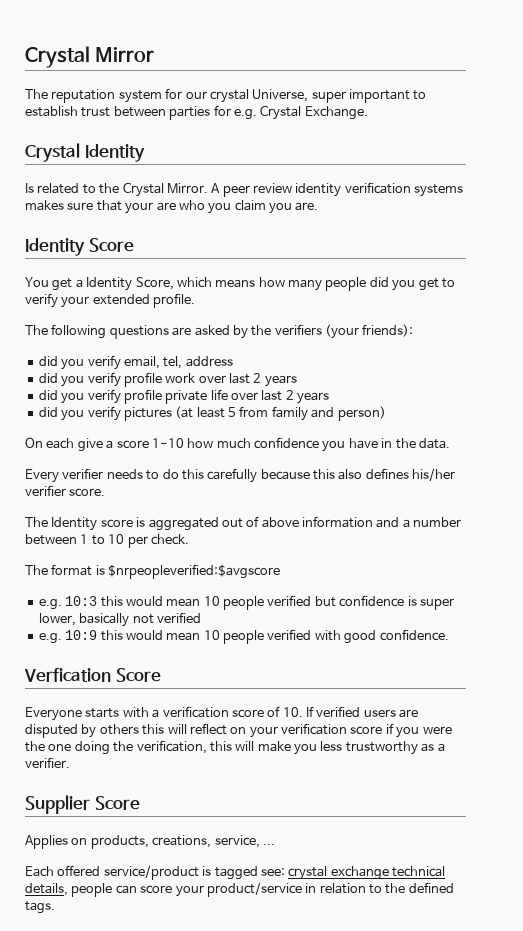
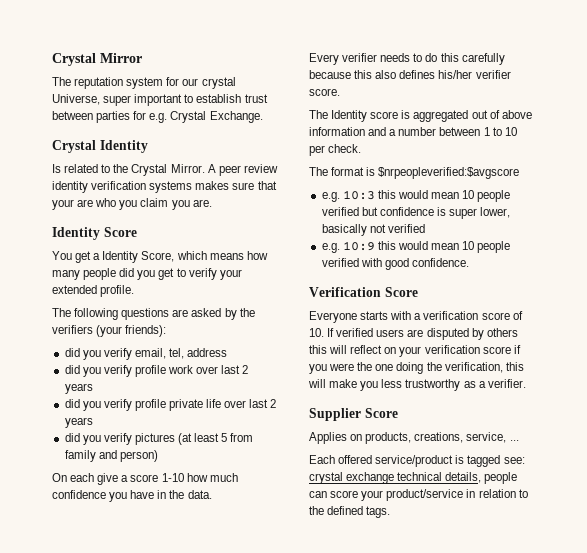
- Verfication Score
+ Verification Score

